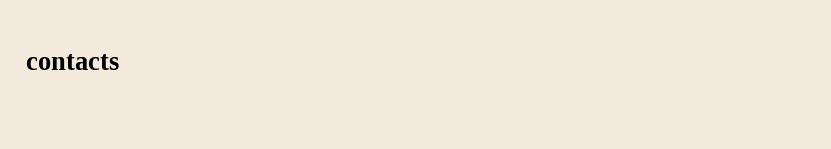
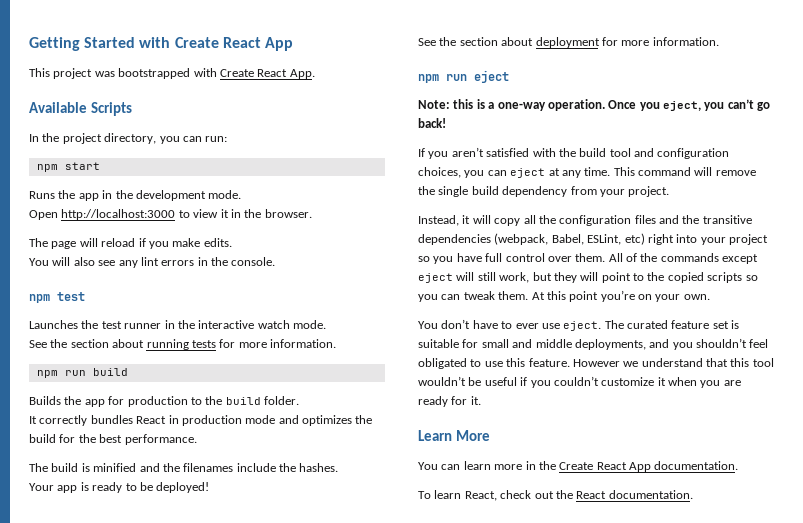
- contacts
+ Getting Started with Create React App
+ This project was bootstrapped with Create React App.
+ Available Scripts
+ In the project directory, you can run:
+ npm start
+ Runs the app in the development mode.
+ Open http://localhost:3000 to view it in the browser.
+ The page will reload if you make edits.
+ You will also see any lint errors in the console.
+ npm test
+ Launches the test runner in the interactive watch mode.
+ See the section about running tests for more information.
+ npm run build
+ Builds the app for production to the build folder.
+ It correctly bundles React in production mode and optimizes the build for the best performance.
+ The build is minified and the filenames include the hashes.
+ Your app is ready to be deployed!
+ See the section about deployment for more information.
+ npm run eject
+ Note: this is a one-way operation. Once you eject, you can’t go back!
+ If you aren’t satisfied with the build tool and configuration choices, you can eject at any time. This command will remove the single build dependency from your project.
+ Instead, it will copy all the configuration files and the transitive dependencies (webpack, Babel, ESLint, etc) right into your project so you have full control over them. All of the commands except eject will still work, but they will point to the copied scripts so you can tweak them. At this point you’re on your own.
+ You don’t have to ever use eject. The curated feature set is suitable for small and middle deployments, and you shouldn’t feel obligated to use this feature. However we understand that this tool wouldn’t be useful if you couldn’t customize it when you are ready for it.
+ Learn More
+ You can learn more in the Create React App documentation.
+ To learn React, check out the React documentation.

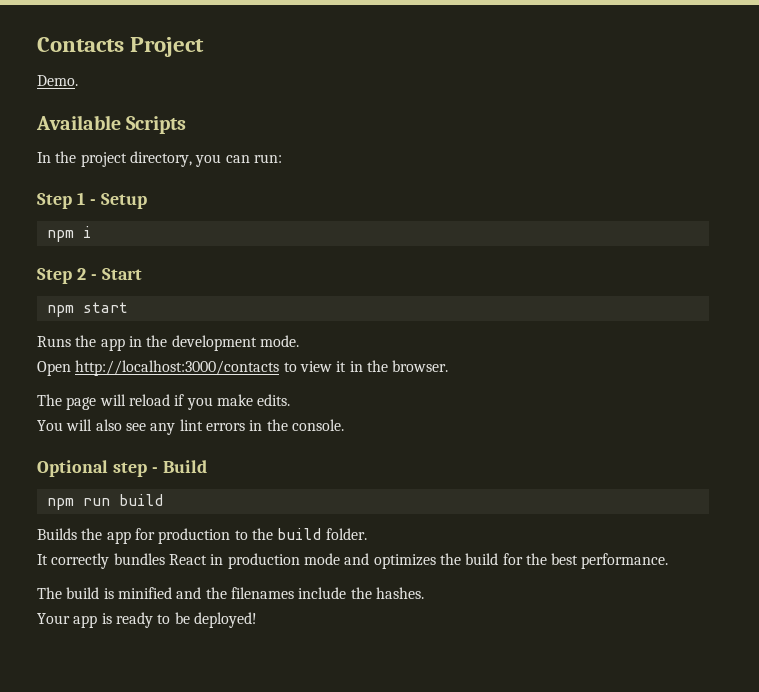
- Getting Started with Create React App
- This project was bootstrapped with Create React App.
+ Contacts Project
+ Demo.
+ Step 1 - Setup
+ npm i
+ Step 2 - Start
- Open http://localhost:3000 to view it in the browser.
+ Open http://localhost:3000/contacts to view it in the browser.
- npm test
- Launches the test runner in the interactive watch mode.
- See the section about running tests for more information.
+ Optional step - Build
- See the section about deployment for more information.
- npm run eject
- Note: this is a one-way operation. Once you eject, you can’t go back!
- If you aren’t satisfied with the build tool and configuration choices, you can eject at any time. This command will remove the single build dependency from your project.
- Instead, it will copy all the configuration files and the transitive dependencies (webpack, Babel, ESLint, etc) right into your project so you have full control over them. All of the commands except eject will still work, but they will point to the copied scripts so you can tweak them. At this point you’re on your own.
- You don’t have to ever use eject. The curated feature set is suitable for small and middle deployments, and you shouldn’t feel obligated to use this feature. However we understand that this tool wouldn’t be useful if you couldn’t customize it when you are ready for it.
- Learn More
- You can learn more in the Create React App documentation.
- To learn React, check out the React documentation.

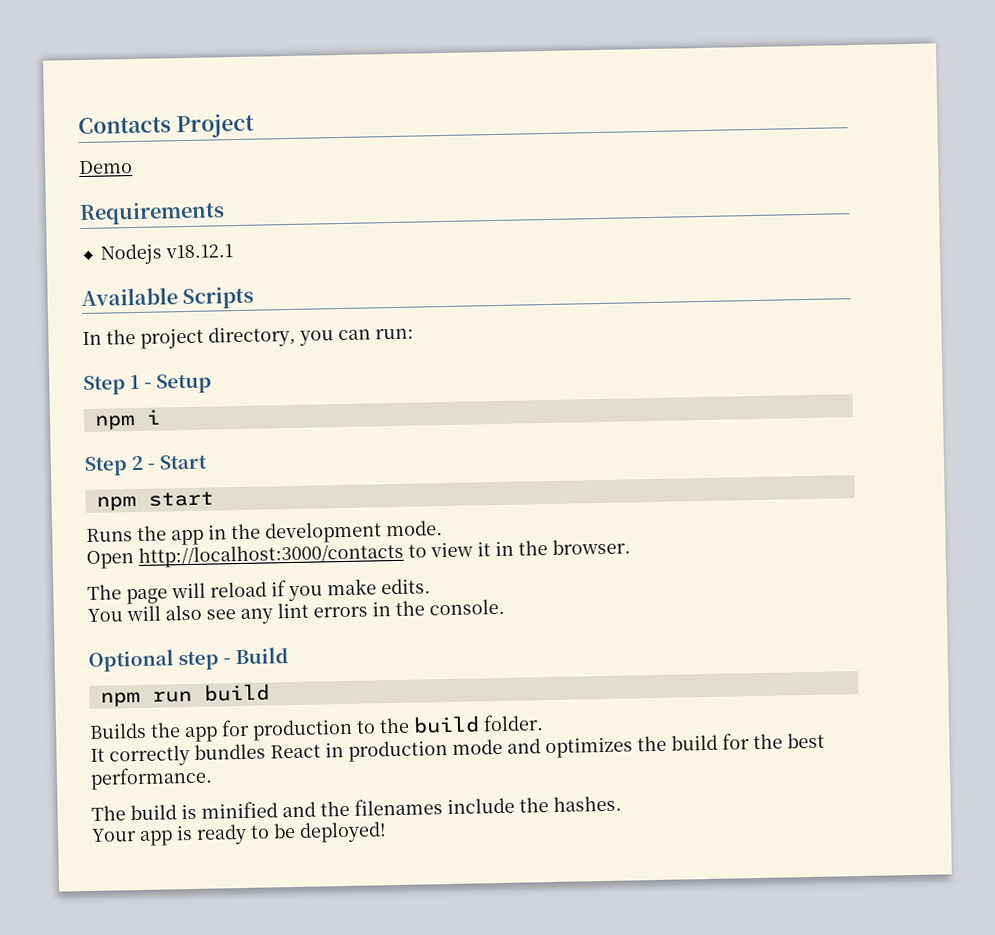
- Demo.
+ Demo
+ Requirements
+ Nodejs v18.12.1

